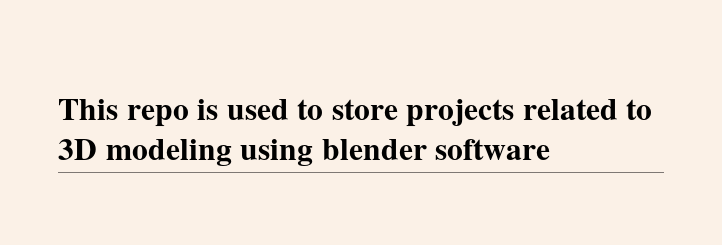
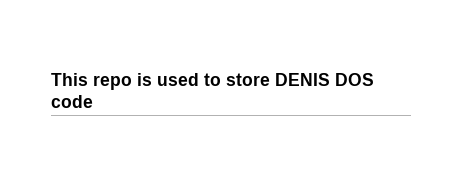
- This repo is used to store projects related to 3D modeling using blender software
+ This repo is used to store DENIS DOS code

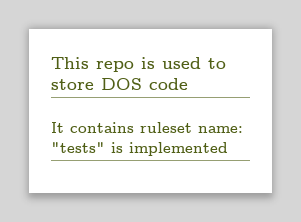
- This repo is used to store DENIS DOS code
+ This repo is used to store DOS code
+ It contains ruleset name: "tests" is implemented

